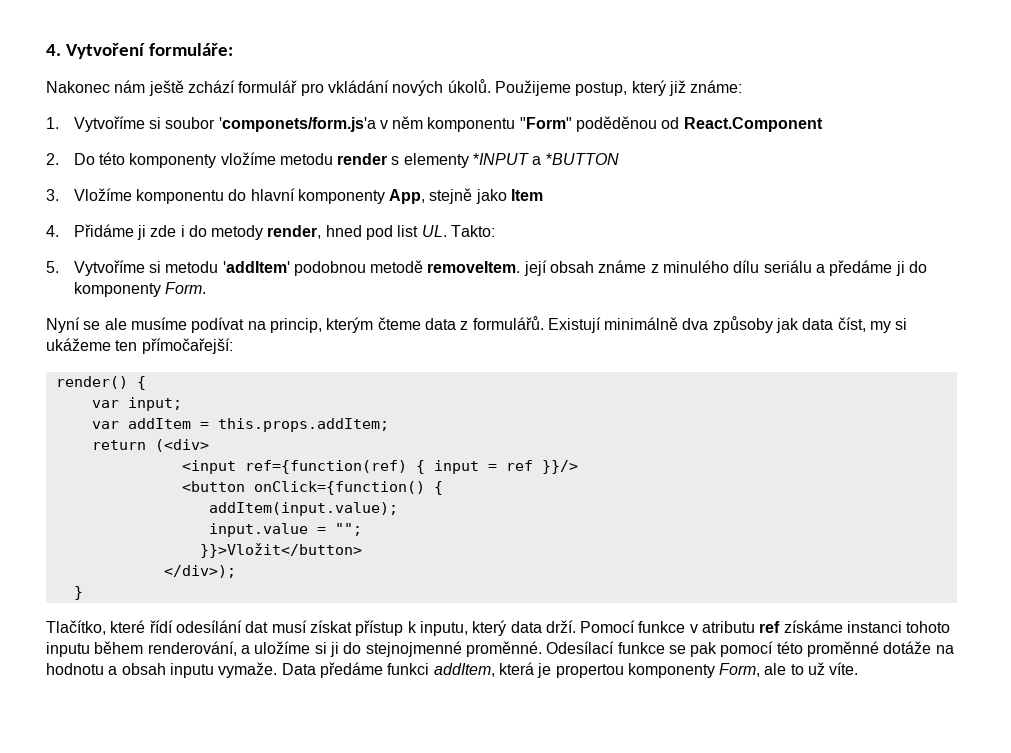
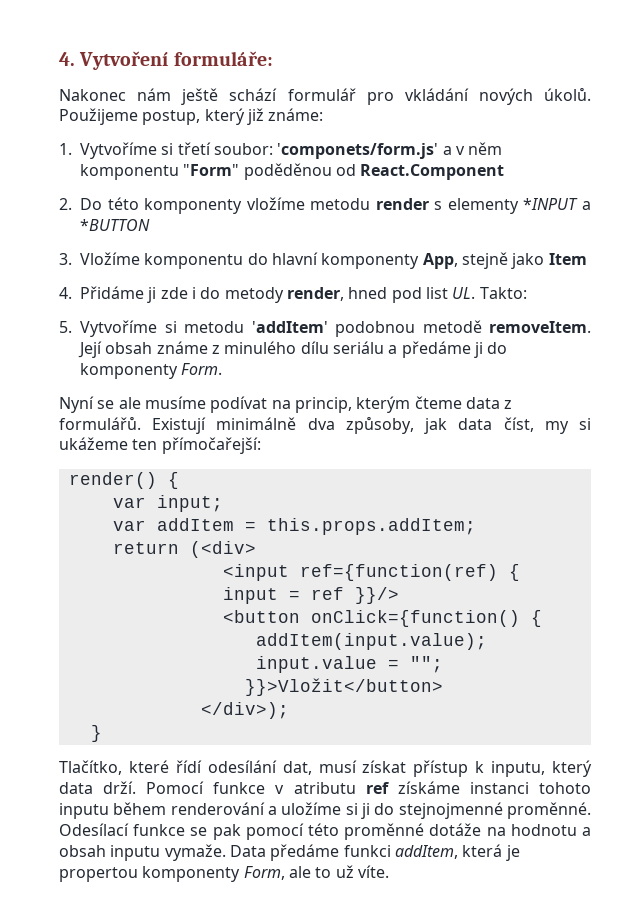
- Nakonec nám ještě zchází formulář pro vkládání nových úkolů.
+ Nakonec nám ještě schází formulář pro vkládání nových úkolů.
- 1. Vytvoříme si soubor 'componets/form.js'a v něm komponentu "Form" poděděnou od React.Component
+ 1. Vytvoříme si třetí soubor: 'componets/form.js' a v něm komponentu "Form" poděděnou od React.Component
- 5. Vytvoříme si metodu 'addItem' podobnou metodě removeItem. její obsah známe z minulého dílu seriálu a předáme ji do komponenty Form.
+ 5. Vytvoříme si metodu 'addItem' podobnou metodě removeItem. Její obsah známe z minulého dílu seriálu a předáme ji do komponenty Form.
- Existují minimálně dva způsoby jak data číst, my si ukážeme ten přímočařejší:
+ Existují minimálně dva způsoby, jak data číst, my si ukážeme ten přímočařejší:
- Tlačítko, které řídí odesílání dat musí získat přístup k inputu, který data drží.
+ Tlačítko, které řídí odesílání dat, musí získat přístup k inputu, který data drží.
- Pomocí funkce v atributu ref získáme instanci tohoto inputu během renderování, a uložíme si ji do stejnojmenné proměnné.
+ Pomocí funkce v atributu ref získáme instanci tohoto inputu během renderování a uložíme si ji do stejnojmenné proměnné.

